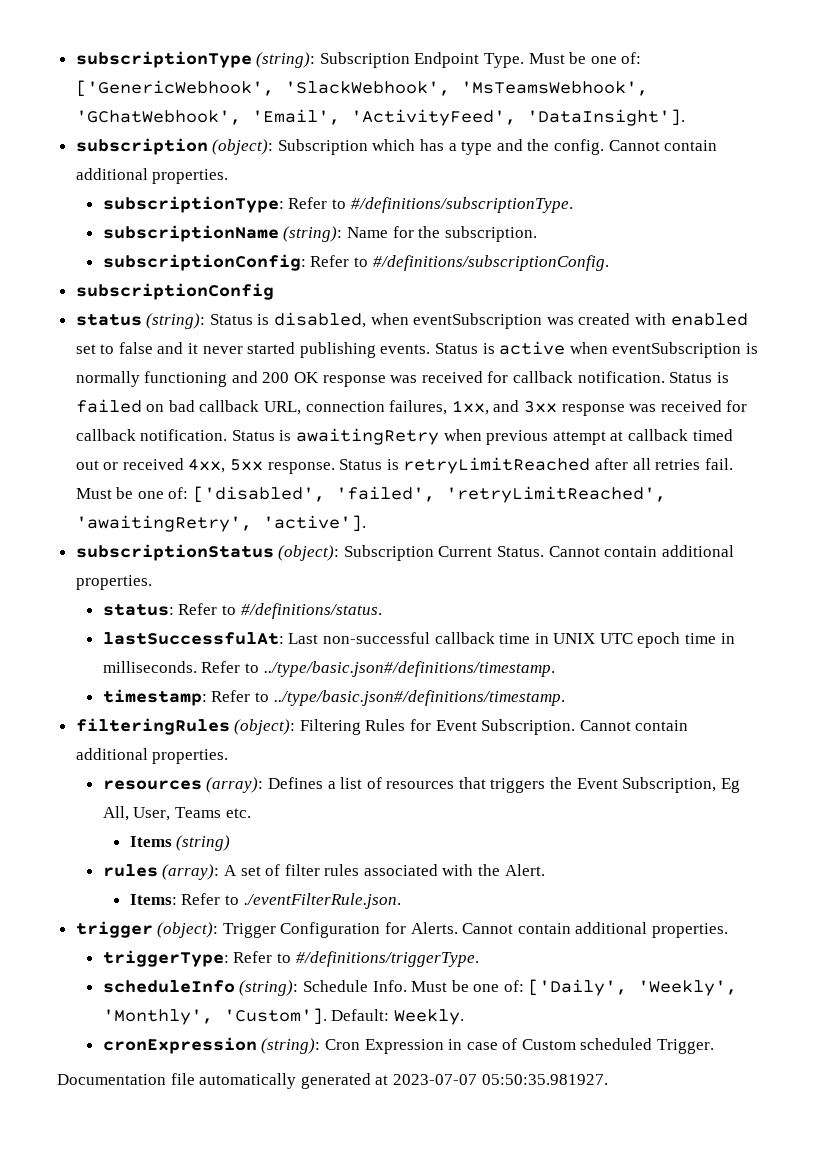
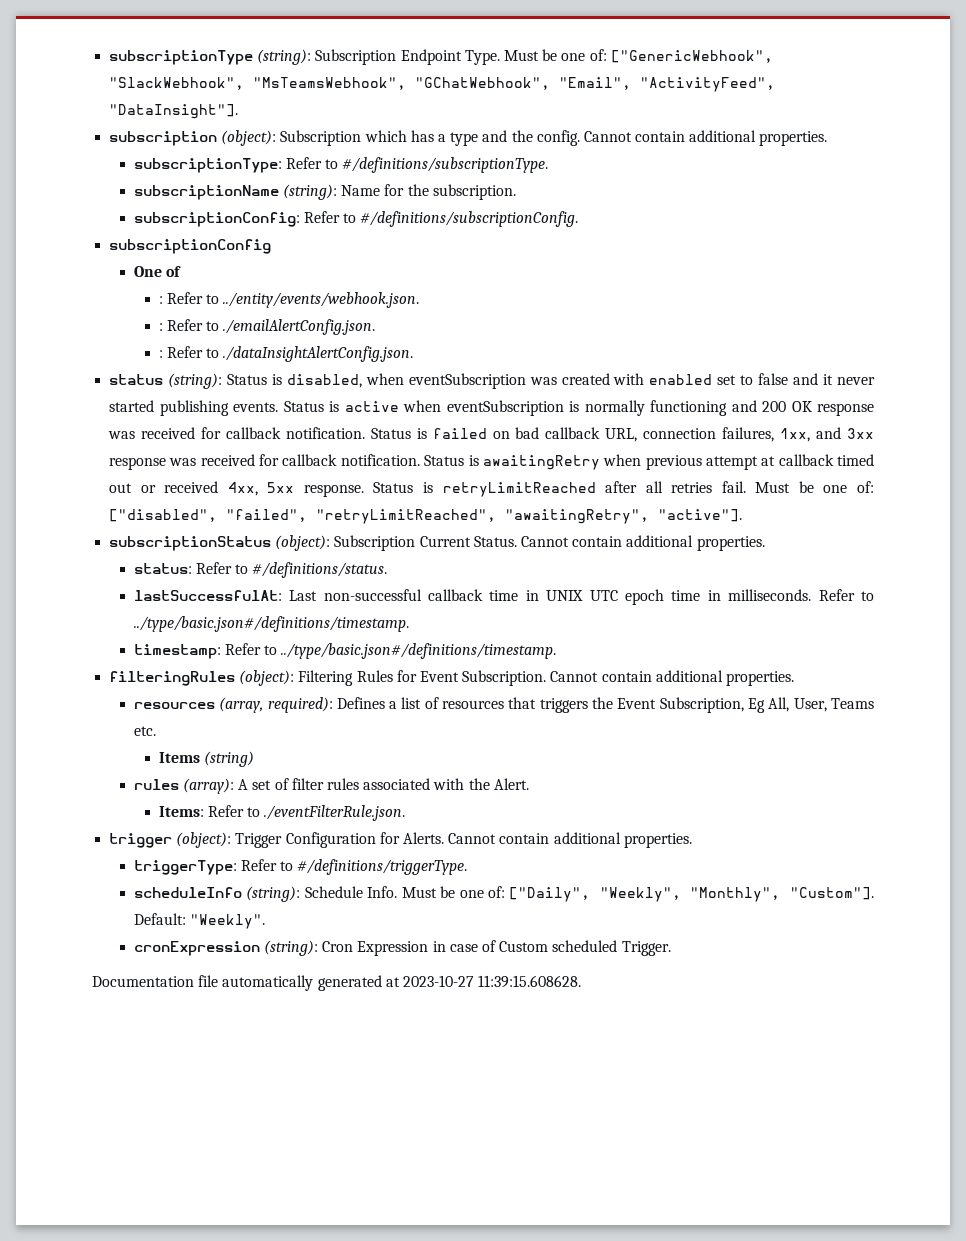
- Must be one of: ['GenericWebhook', 'SlackWebhook', 'MsTeamsWebhook', 'GChatWebhook', 'Email', 'ActivityFeed', 'DataInsight'].
+ Must be one of: ["GenericWebhook", "SlackWebhook", "MsTeamsWebhook", "GChatWebhook", "Email", "ActivityFeed", "DataInsight"].
+ One of
+ : Refer to ../entity/events/webhook.json.
+ : Refer to ./emailAlertConfig.json.
+ : Refer to ./dataInsightAlertConfig.json.
- Must be one of: ['disabled', 'failed', 'retryLimitReached', 'awaitingRetry', 'active'].
+ Must be one of: ["disabled", "failed", "retryLimitReached", "awaitingRetry", "active"].
- resources (array): Defines a list of resources that triggers the Event Subscription, Eg All, User, Teams etc.
+ resources (array, required): Defines a list of resources that triggers the Event Subscription, Eg All, User, Teams etc.
- Must be one of: ['Daily', 'Weekly', 'Monthly', 'Custom']. Default: Weekly.
+ Must be one of: ["Daily", "Weekly", "Monthly", "Custom"]. Default: "Weekly".
- Documentation file automatically generated at 2023-07-07 05:50:35.981927.
+ Documentation file automatically generated at 2023-10-27 11:39:15.608628.

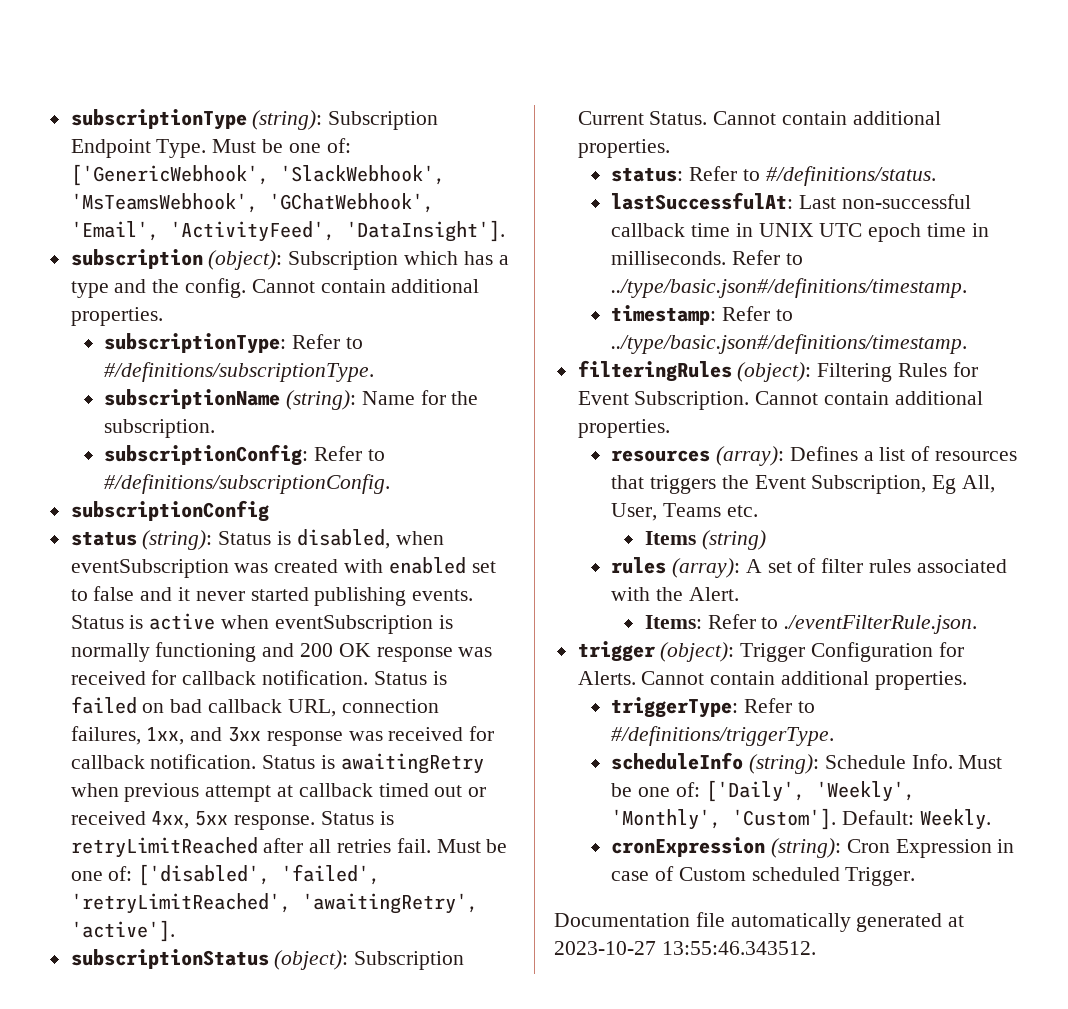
- Must be one of: ["GenericWebhook", "SlackWebhook", "MsTeamsWebhook", "GChatWebhook", "Email", "ActivityFeed", "DataInsight"].
+ Must be one of: ['GenericWebhook', 'SlackWebhook', 'MsTeamsWebhook', 'GChatWebhook', 'Email', 'ActivityFeed', 'DataInsight'].
- One of
- : Refer to ../entity/events/webhook.json.
- : Refer to ./emailAlertConfig.json.
- : Refer to ./dataInsightAlertConfig.json.
- Must be one of: ["disabled", "failed", "retryLimitReached", "awaitingRetry", "active"].
+ Must be one of: ['disabled', 'failed', 'retryLimitReached', 'awaitingRetry', 'active'].
- resources (array, required): Defines a list of resources that triggers the Event Subscription, Eg All, User, Teams etc.
+ resources (array): Defines a list of resources that triggers the Event Subscription, Eg All, User, Teams etc.
- Must be one of: ["Daily", "Weekly", "Monthly", "Custom"]. Default: "Weekly".
+ Must be one of: ['Daily', 'Weekly', 'Monthly', 'Custom']. Default: Weekly.
- Documentation file automatically generated at 2023-10-27 11:39:15.608628.
+ Documentation file automatically generated at 2023-10-27 13:55:46.343512.

